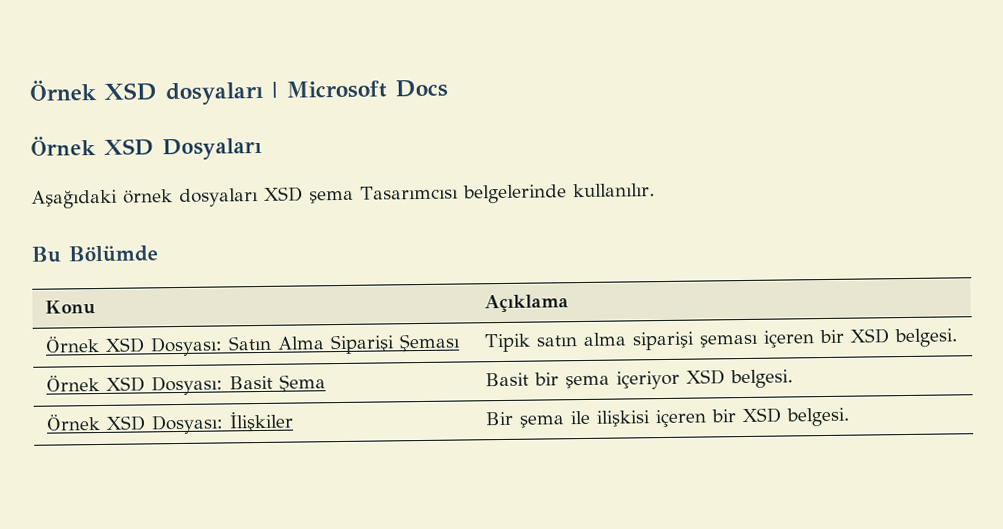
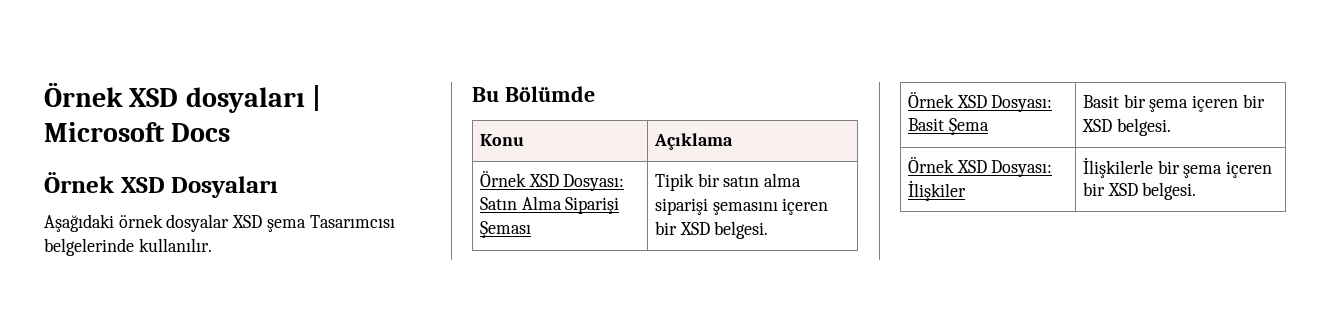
- Aşağıdaki örnek dosyaları XSD şema Tasarımcısı belgelerinde kullanılır.
+ Aşağıdaki örnek dosyalar XSD şema Tasarımcısı belgelerinde kullanılır.
- Örnek XSD Dosyası: Satın Alma Siparişi Şeması | Tipik satın alma siparişi şeması içeren bir XSD belgesi.
+ Örnek XSD Dosyası: Satın Alma Siparişi Şeması | Tipik bir satın alma siparişi şemasını içeren bir XSD belgesi.
- Örnek XSD Dosyası: Basit Şema | Basit bir şema içeriyor XSD belgesi.
+ Örnek XSD Dosyası: Basit Şema | Basit bir şema içeren bir XSD belgesi.
- Örnek XSD Dosyası: İlişkiler | Bir şema ile ilişkisi içeren bir XSD belgesi.
+ Örnek XSD Dosyası: İlişkiler | İlişkilerle bir şema içeren bir XSD belgesi.

